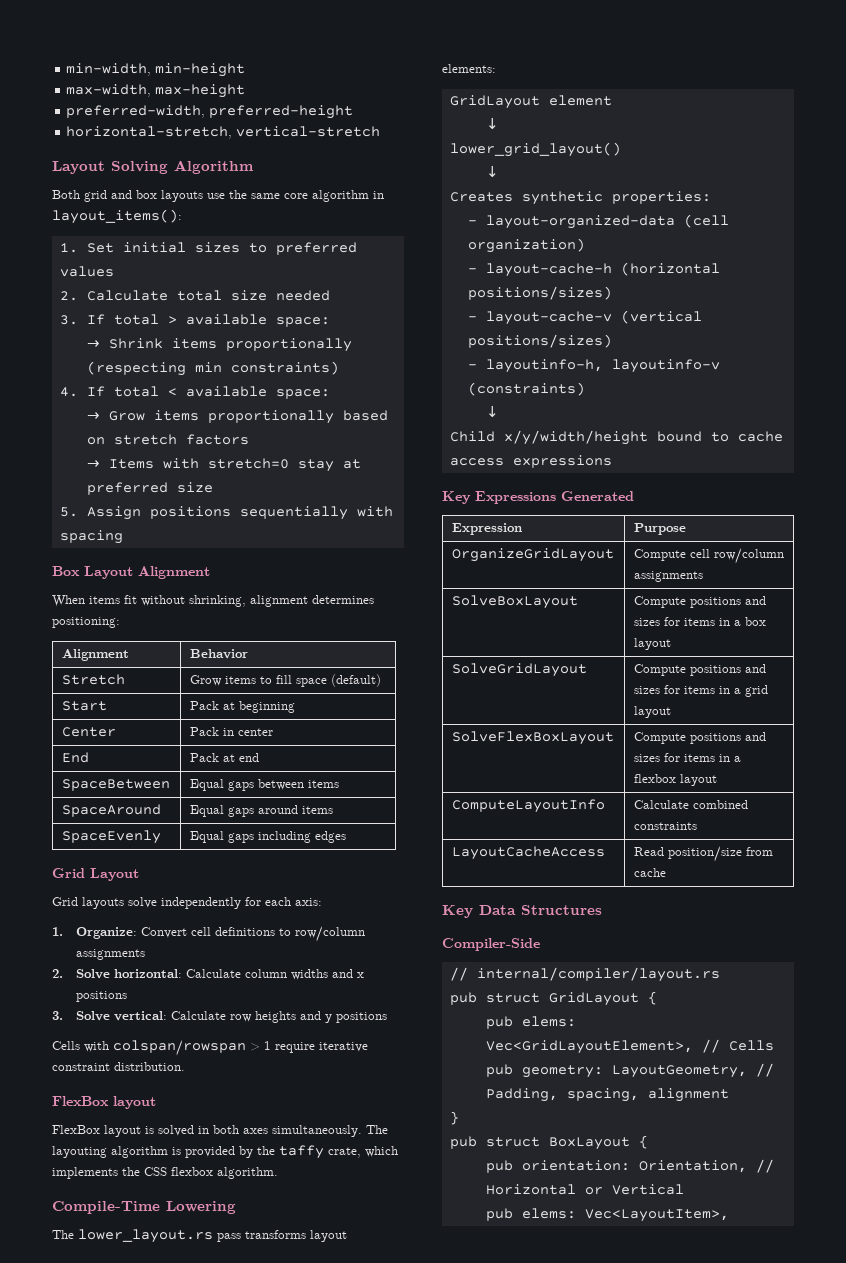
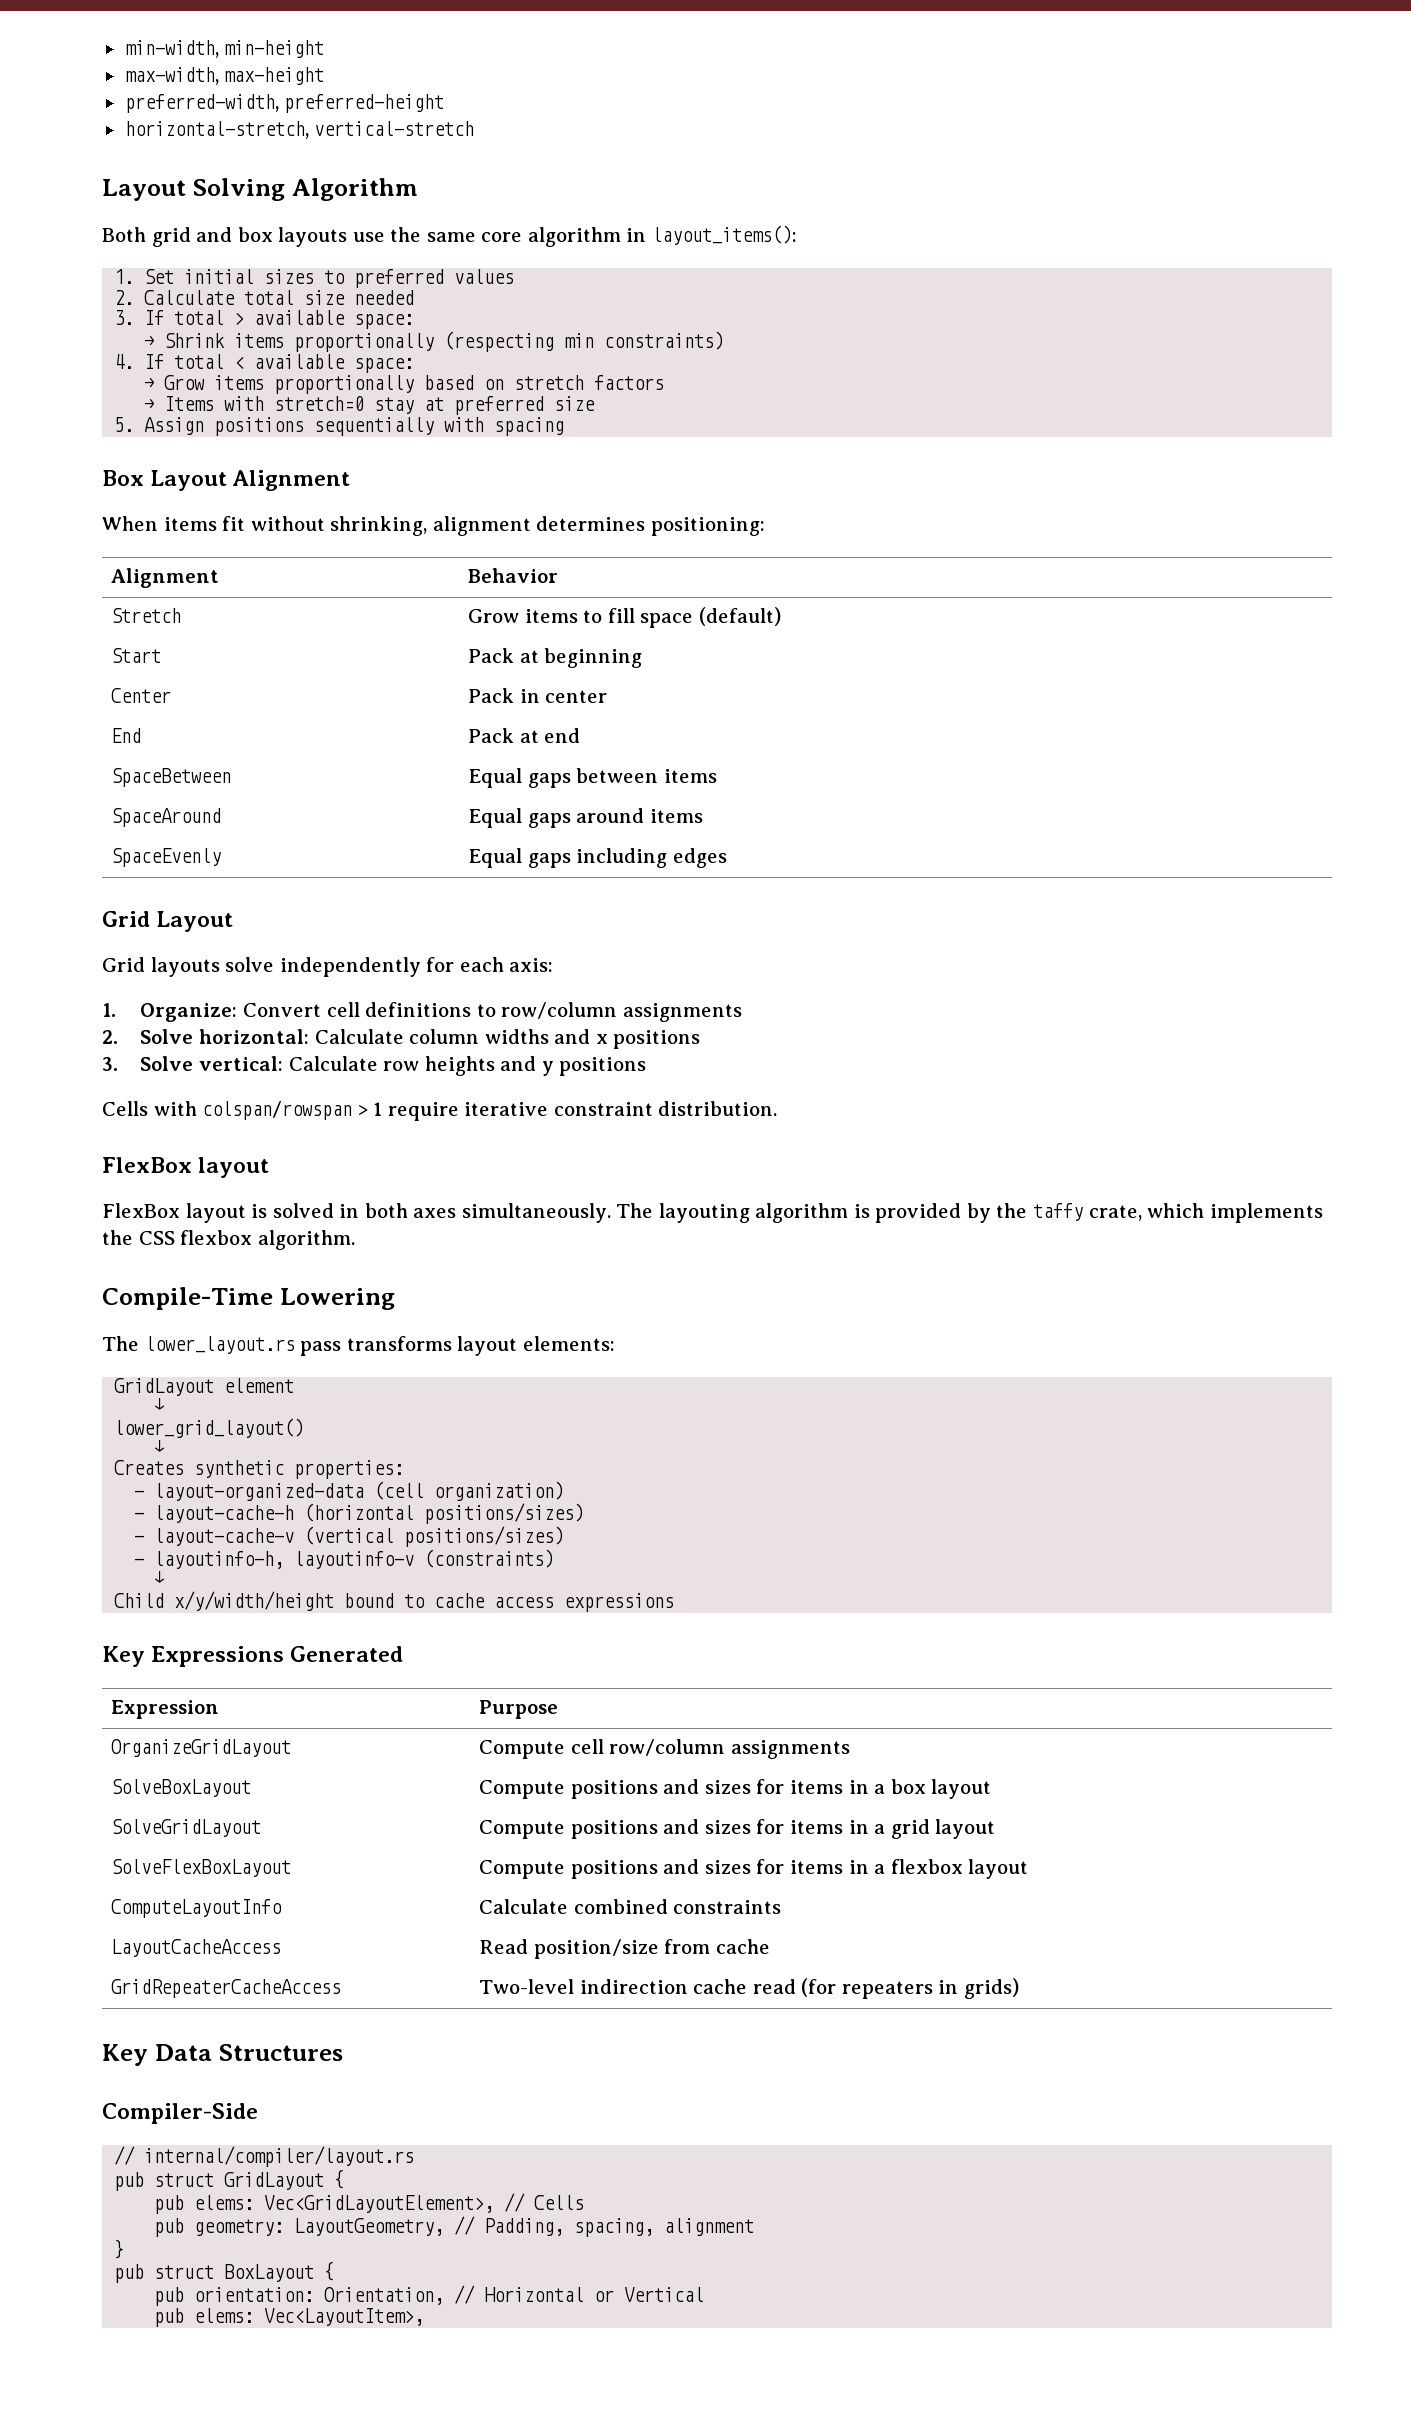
+ GridRepeaterCacheAccess | Two-level indirection cache read (for repeaters in grids)

